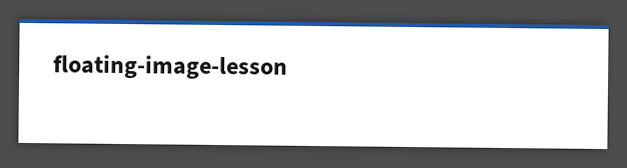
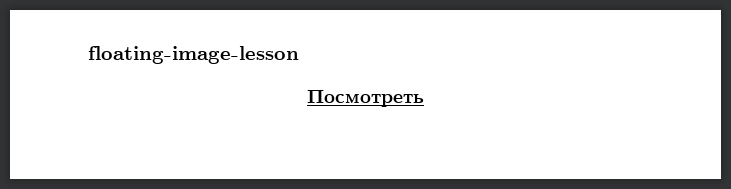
+ Посмотреть

